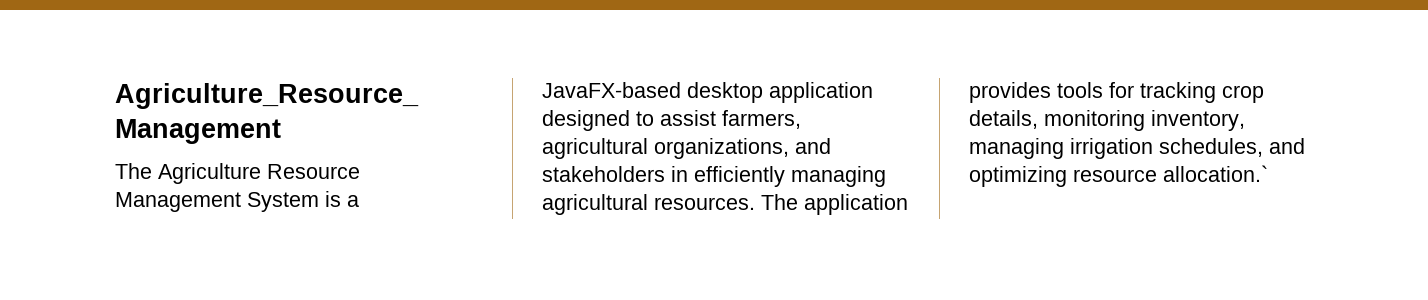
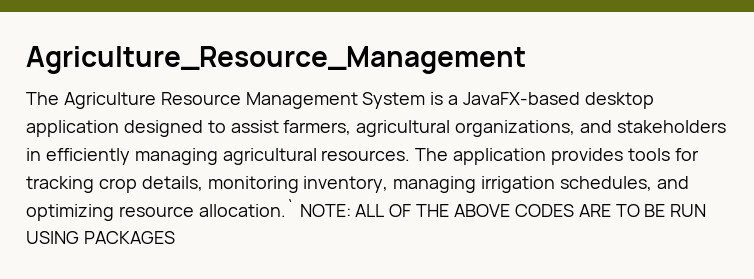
- The application provides tools for tracking crop details, monitoring inventory, managing irrigation schedules, and optimizing resource allocation.`
+ The application provides tools for tracking crop details, monitoring inventory, managing irrigation schedules, and optimizing resource allocation.` NOTE: ALL OF THE ABOVE CODES ARE TO BE RUN USING PACKAGES

